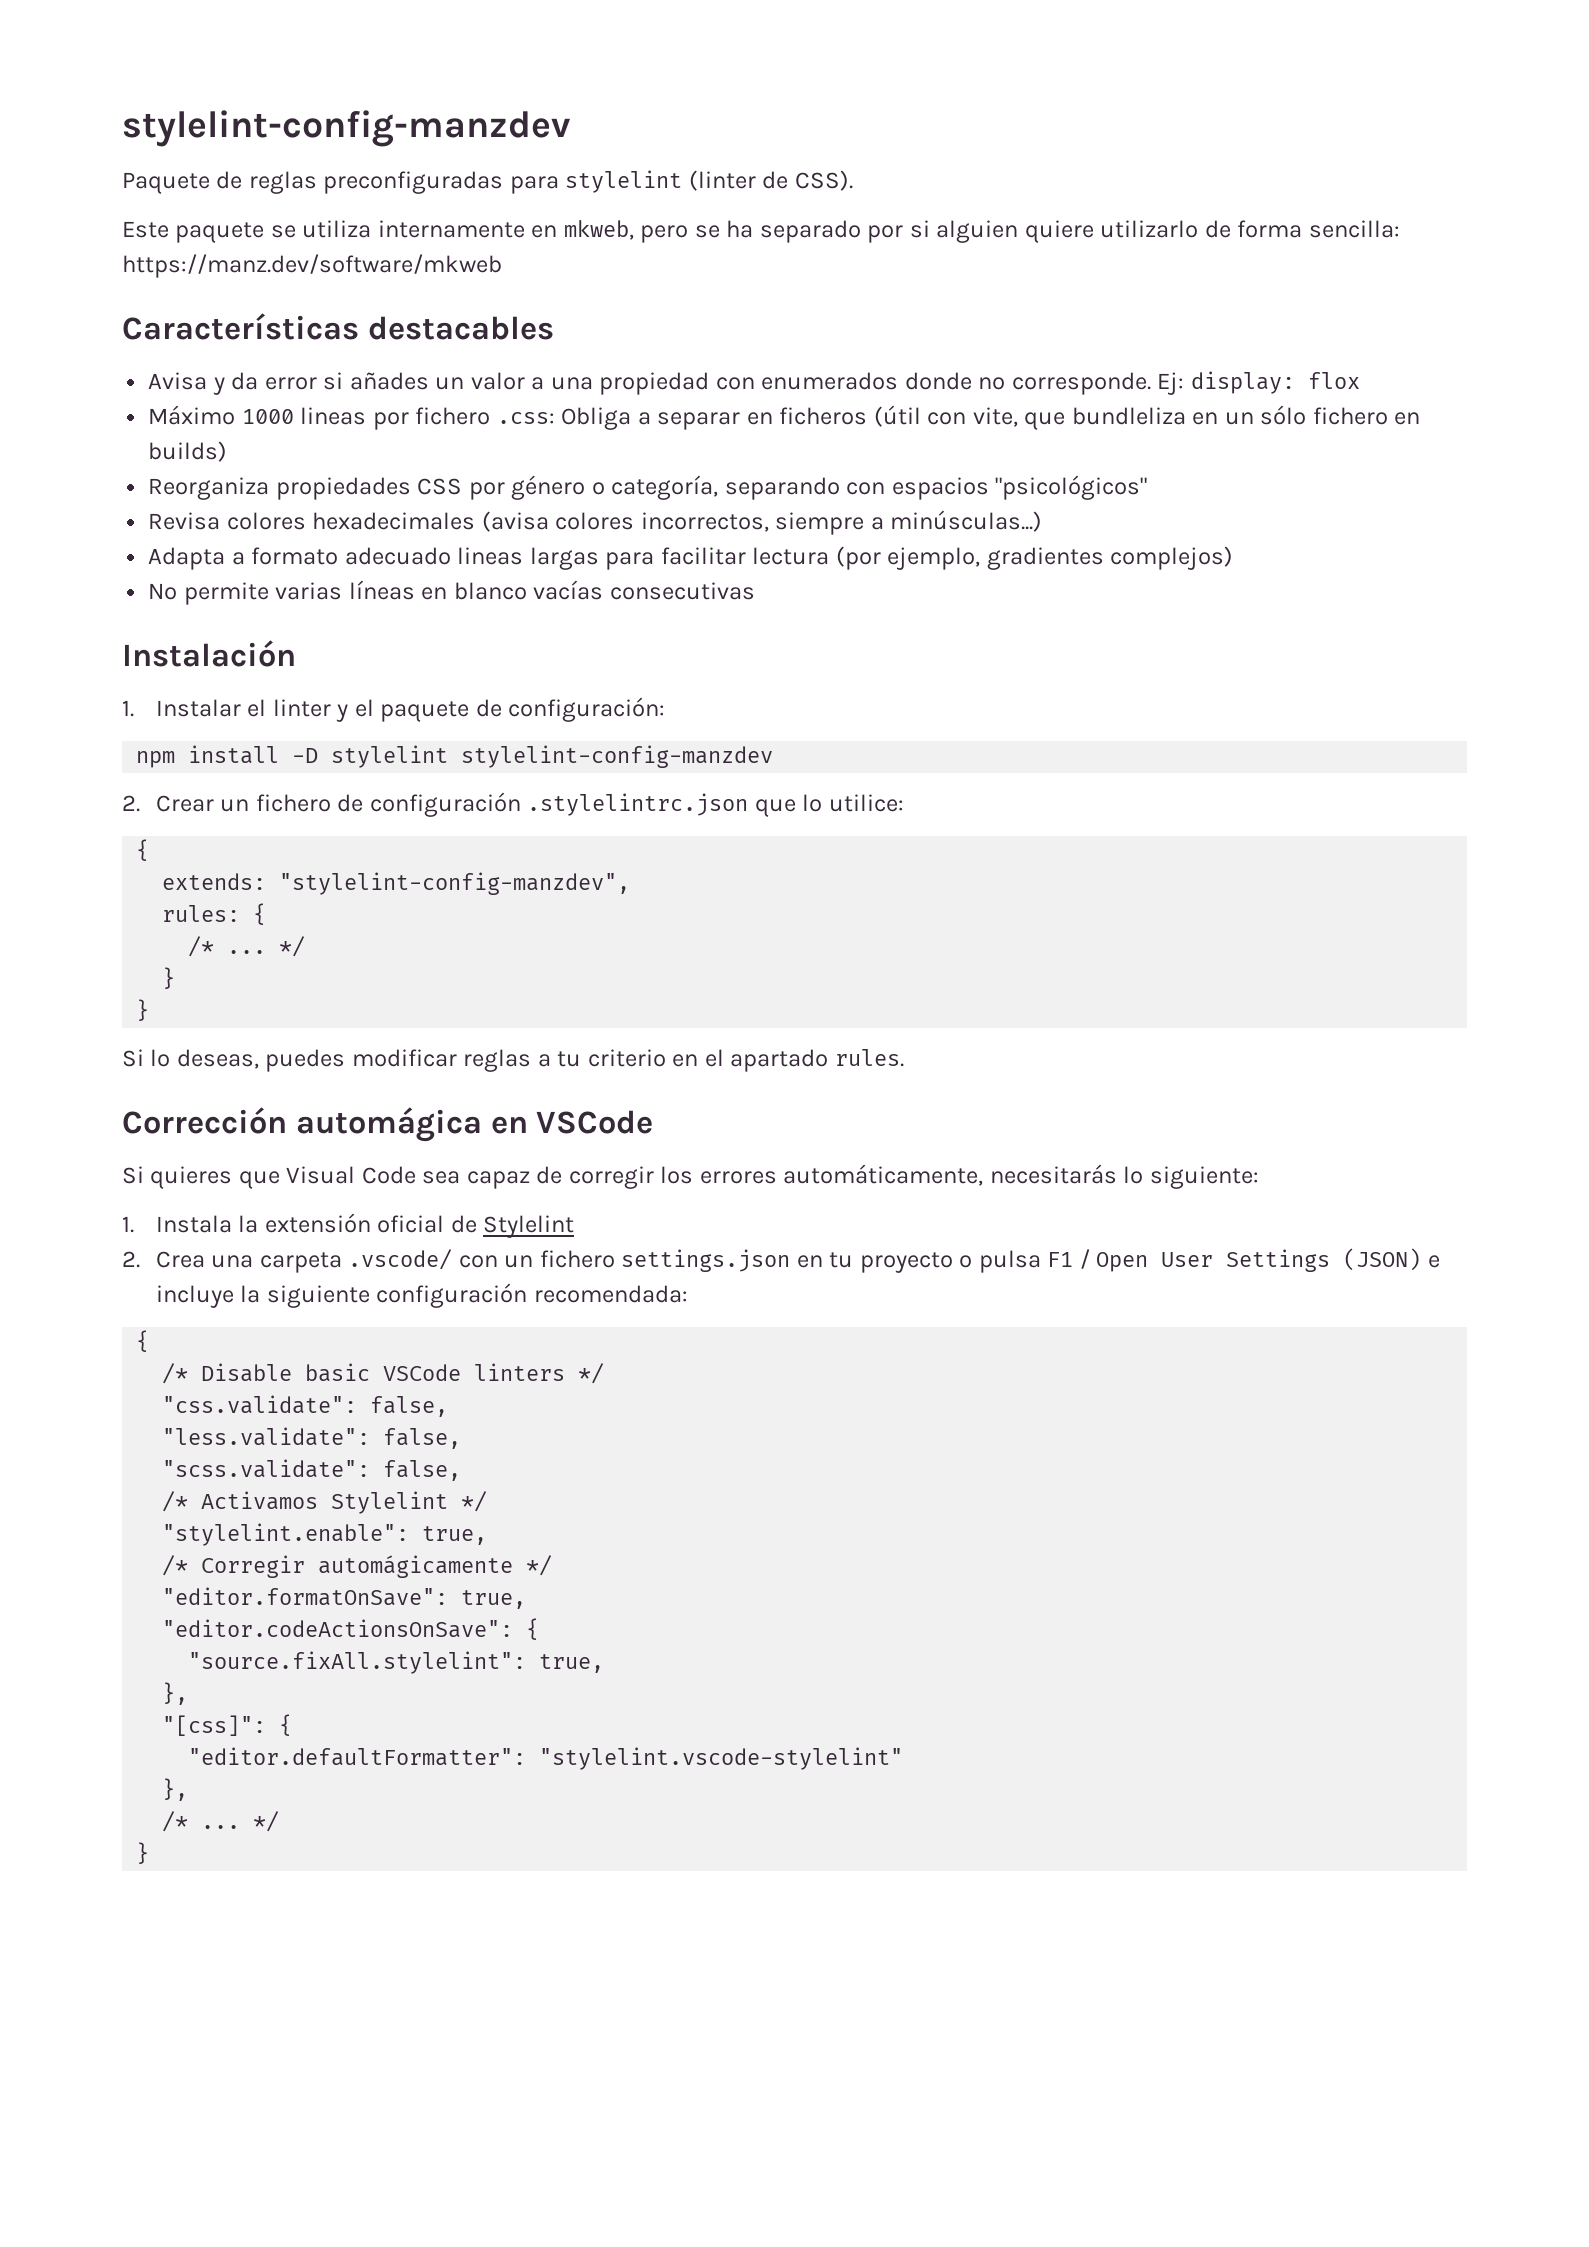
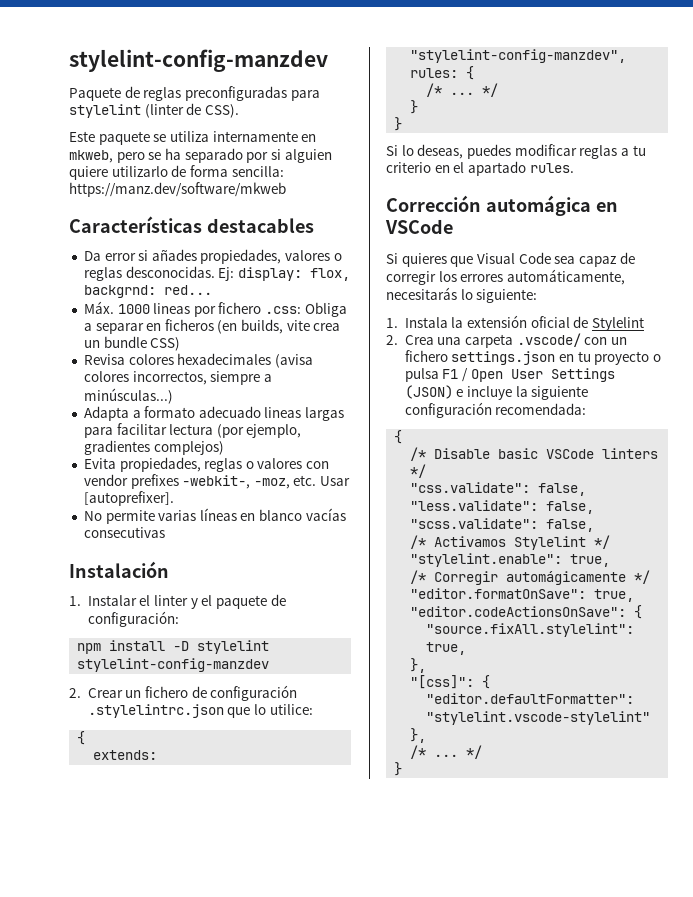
- Avisa y da error si añades un valor a una propiedad con enumerados donde no corresponde. Ej: display: flox
- Máximo 1000 lineas por fichero .css: Obliga a separar en ficheros (útil con vite, que bundleliza en un sólo fichero en builds)
- Reorganiza propiedades CSS por género o categoría, separando con espacios "psicológicos"
+ Da error si añades propiedades, valores o reglas desconocidas. Ej: display: flox, backgrnd: red...
+ Máx. 1000 lineas por fichero .css: Obliga a separar en ficheros (en builds, vite crea un bundle CSS)
+ Evita propiedades, reglas o valores con vendor prefixes -webkit-, -moz, etc. Usar [autoprefixer].

